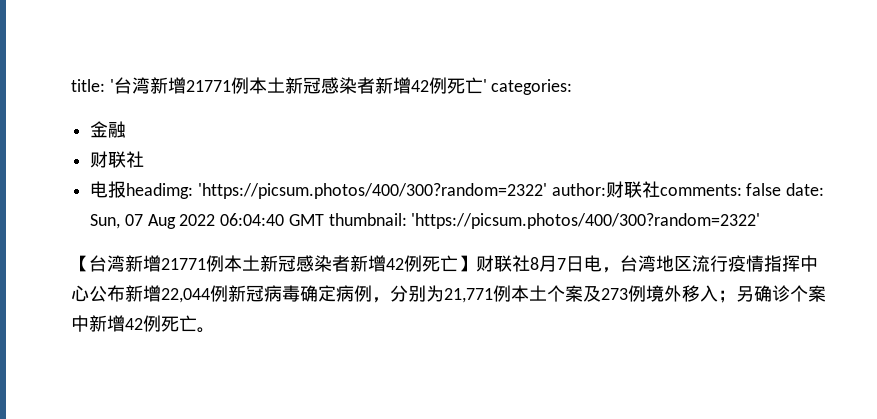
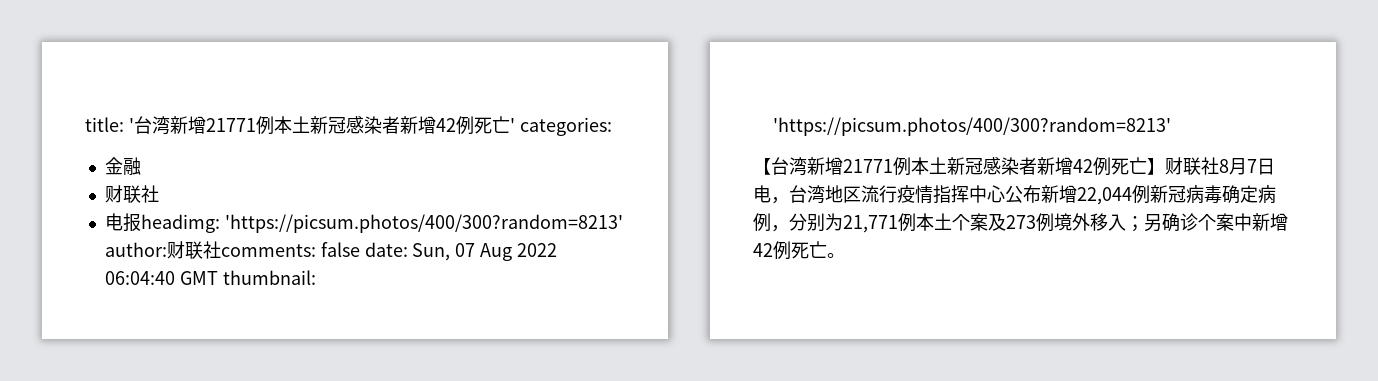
- 电报headimg: 'https://picsum.photos/400/300?random=2322' author:财联社comments: false date: Sun, 07 Aug 2022 06:04:40 GMT thumbnail: 'https://picsum.photos/400/300?random=2322'
+ 电报headimg: 'https://picsum.photos/400/300?random=8213' author:财联社comments: false date: Sun, 07 Aug 2022 06:04:40 GMT thumbnail: 'https://picsum.photos/400/300?random=8213'

